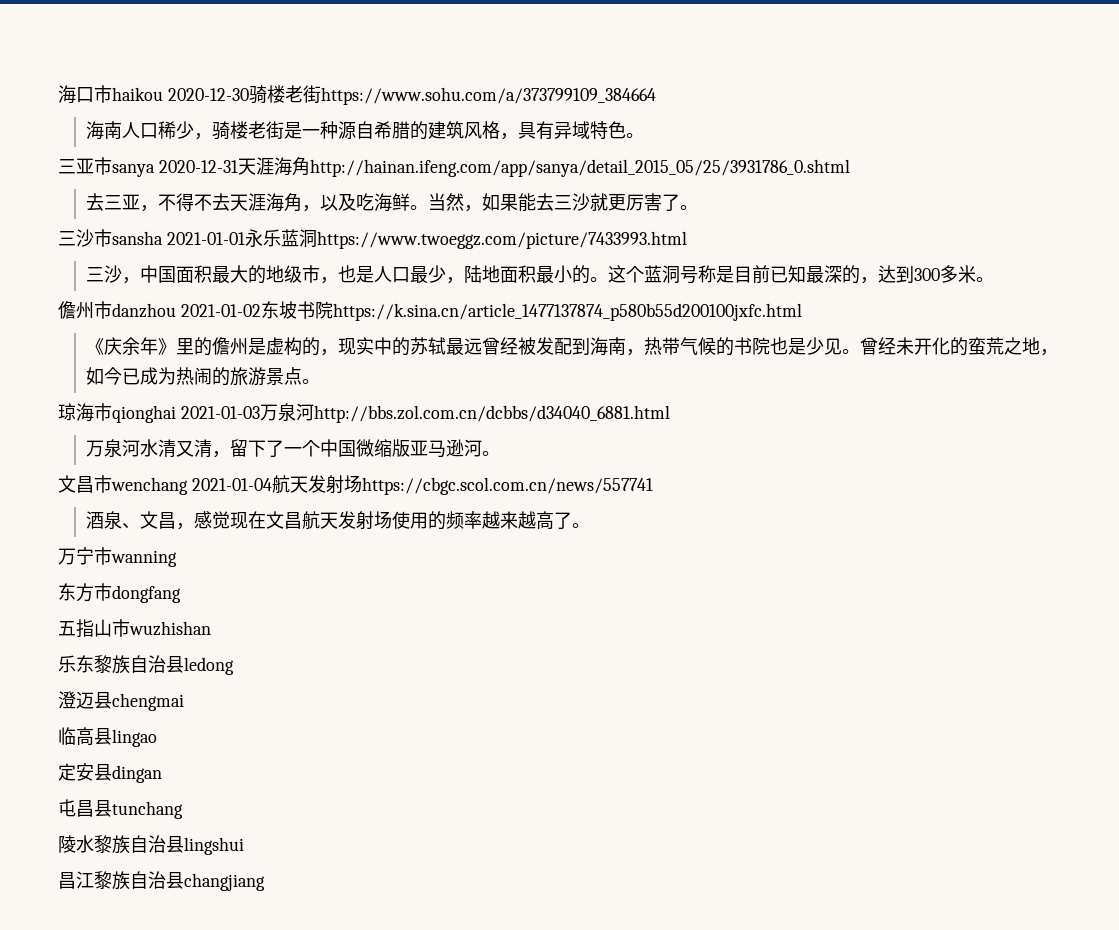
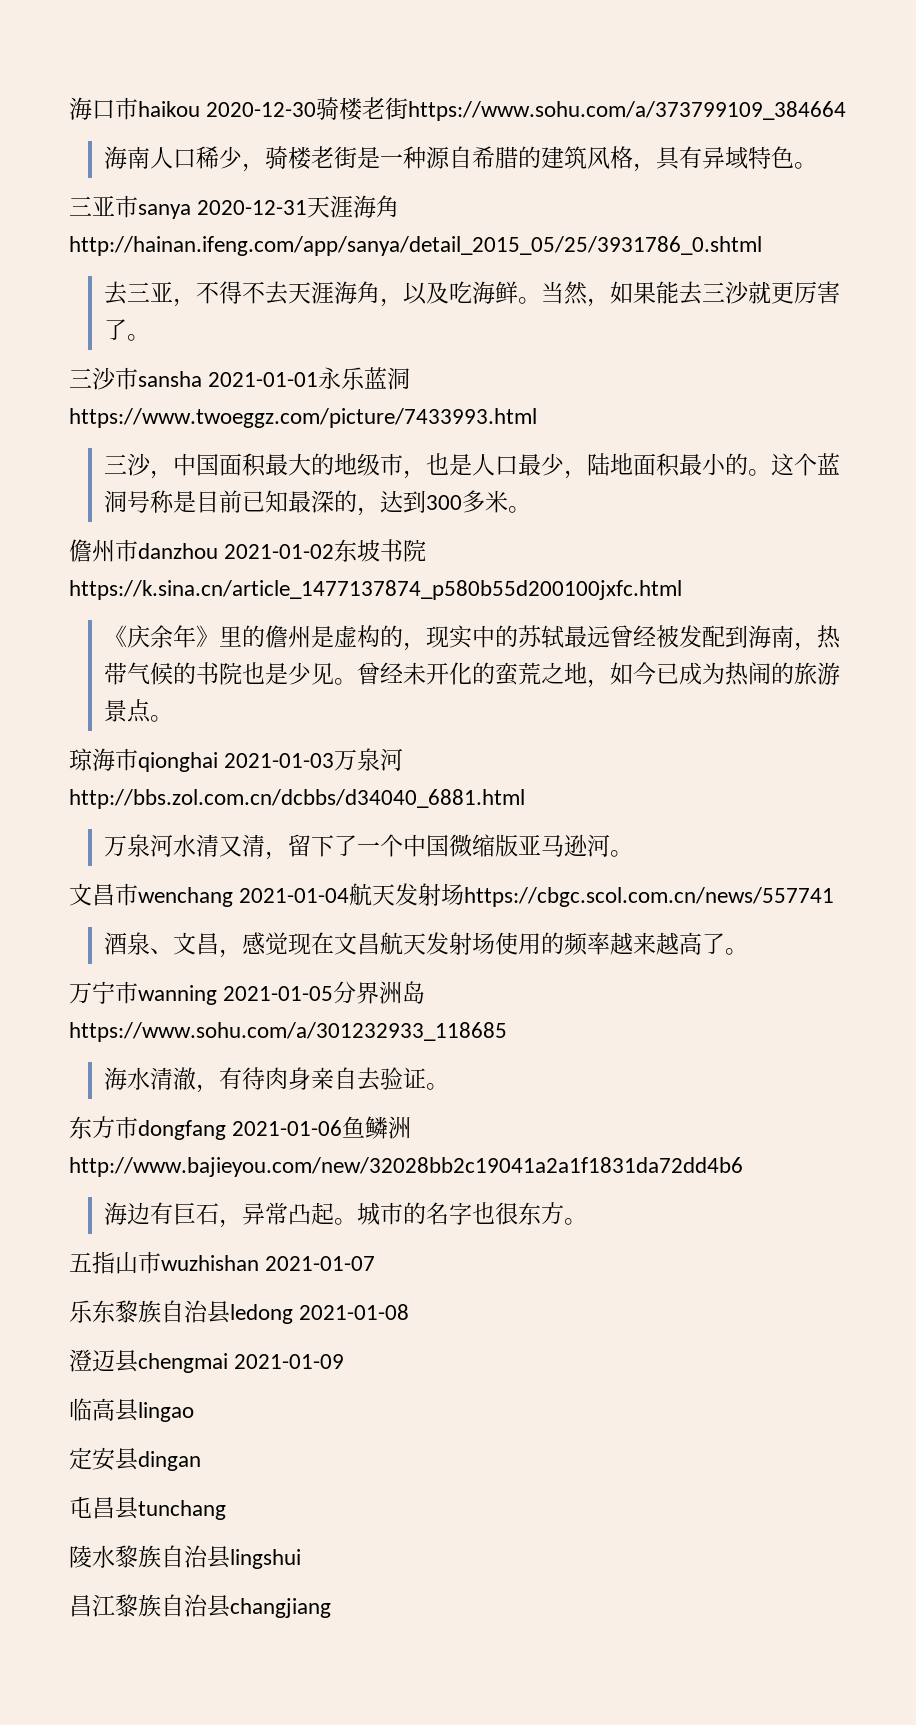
- 万宁市wanning
- 东方市dongfang
+ 万宁市wanning 2021-01-05分界洲岛https://www.sohu.com/a/301232933_118685
+ 海水清澈，有待肉身亲自去验证。
+ 东方市dongfang 2021-01-06鱼鳞洲http://www.bajieyou.com/new/32028bb2c19041a2a1f1831da72dd4b6
+ 海边有巨石，异常凸起。城市的名字也很东方。
- 五指山市wuzhishan
+ 五指山市wuzhishan 2021-01-07
- 乐东黎族自治县ledong
+ 乐东黎族自治县ledong 2021-01-08
- 澄迈县chengmai
+ 澄迈县chengmai 2021-01-09

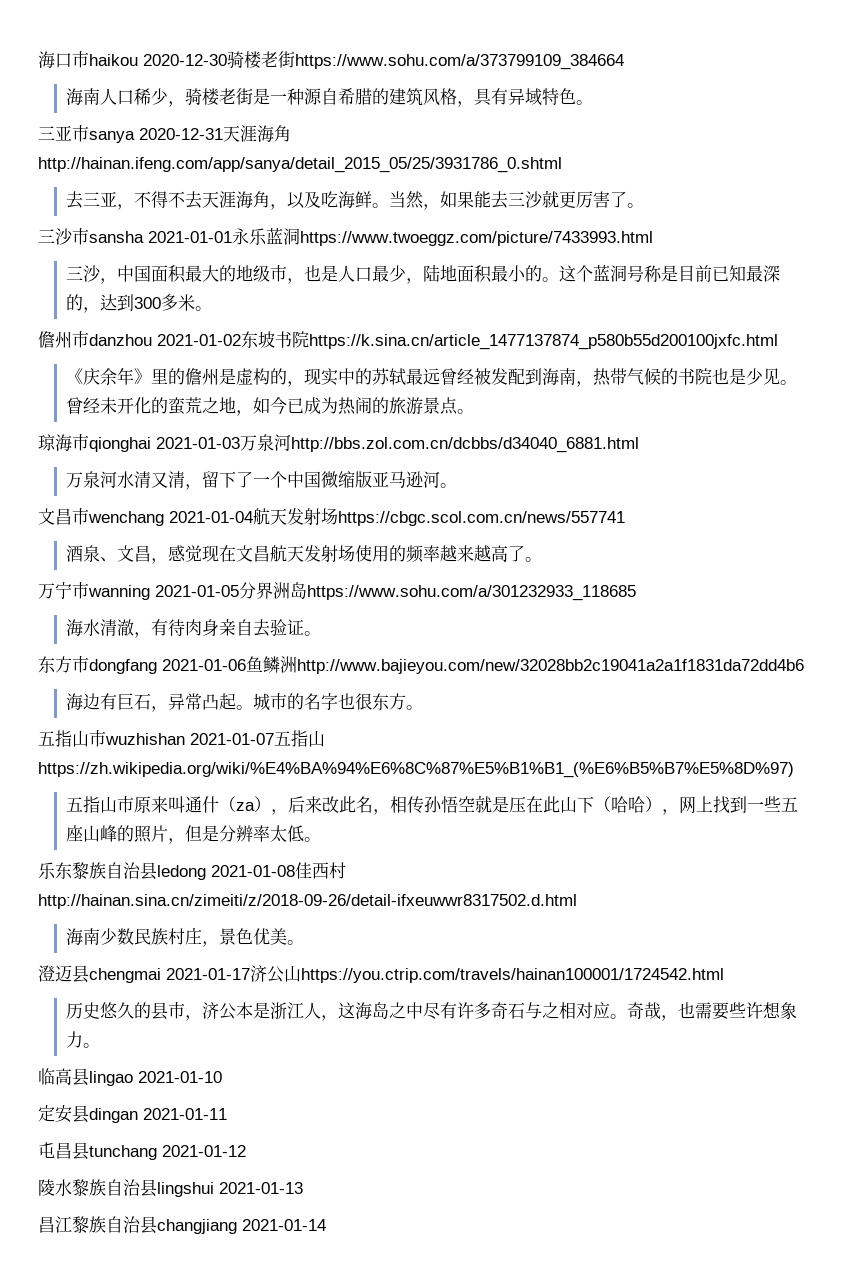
- 五指山市wuzhishan 2021-01-07
+ 五指山市wuzhishan 2021-01-07五指山https://zh.wikipedia.org/wiki/%E4%BA%94%E6%8C%87%E5%B1%B1_(%E6%B5%B7%E5%8D%97)
+ 五指山市原来叫通什（za），后来改此名，相传孙悟空就是压在此山下（哈哈），网上找到一些五座山峰的照片，但是分辨率太低。
- 乐东黎族自治县ledong 2021-01-08
- 澄迈县chengmai 2021-01-09
+ 乐东黎族自治县ledong 2021-01-08佳西村http://hainan.sina.cn/zimeiti/z/2018-09-26/detail-ifxeuwwr8317502.d.html
+ 海南少数民族村庄，景色优美。
+ 澄迈县chengmai 2021-01-17济公山https://you.ctrip.com/travels/hainan100001/1724542.html
+ 历史悠久的县市，济公本是浙江人，这海岛之中尽有许多奇石与之相对应。奇哉，也需要些许想象力。
- 临高县lingao
+ 临高县lingao 2021-01-10
- 定安县dingan
+ 定安县dingan 2021-01-11
- 屯昌县tunchang
+ 屯昌县tunchang 2021-01-12
- 陵水黎族自治县lingshui
+ 陵水黎族自治县lingshui 2021-01-13
- 昌江黎族自治县changjiang
+ 昌江黎族自治县changjiang 2021-01-14

